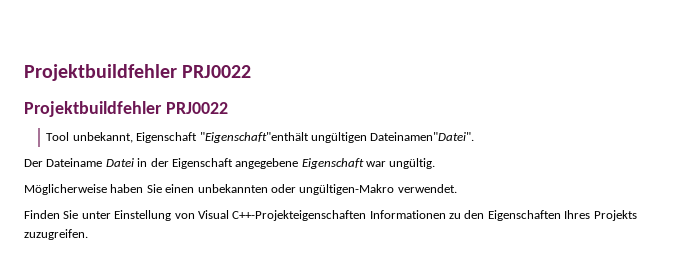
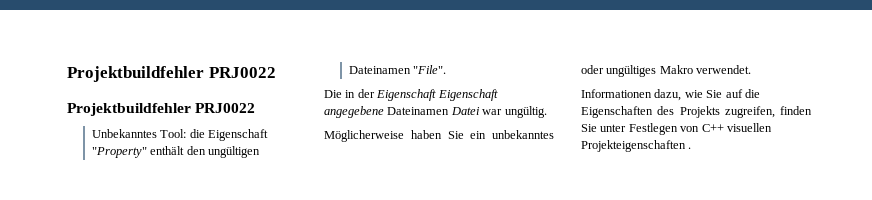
- Tool unbekannt, Eigenschaft "Eigenschaft"enthält ungültigen Dateinamen"Datei".
- Der Dateiname Datei in der Eigenschaft angegebene Eigenschaft war ungültig.
+ Unbekanntes Tool: die Eigenschaft "Property" enthält den ungültigen Dateinamen "File".
+ Die in der Eigenschaft Eigenschaft angegebene Dateinamen Datei war ungültig.
- Möglicherweise haben Sie einen unbekannten oder ungültigen-Makro verwendet.
- Finden Sie unter Einstellung von Visual C++-Projekteigenschaften Informationen zu den Eigenschaften Ihres Projekts zuzugreifen.
+ Möglicherweise haben Sie ein unbekanntes oder ungültiges Makro verwendet.
+ Informationen dazu, wie Sie auf die Eigenschaften des Projekts zugreifen, finden Sie unter Festlegen von C++ visuellen Projekteigenschaften .

